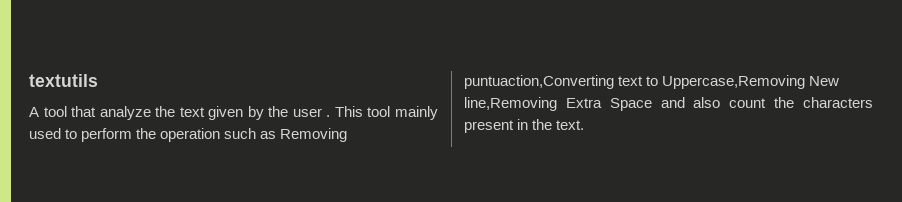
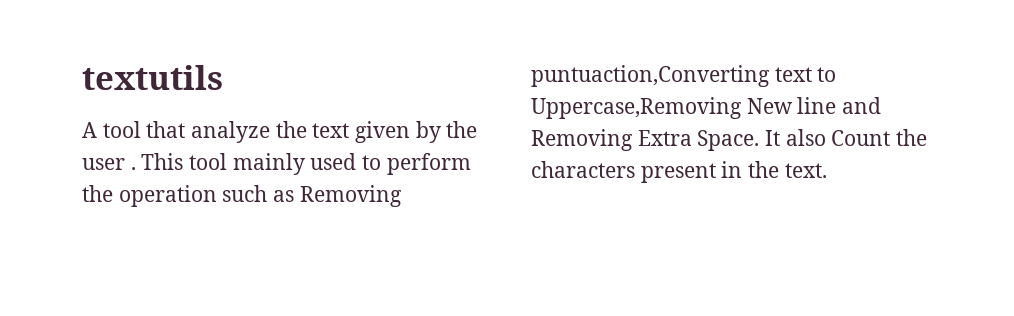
- This tool mainly used to perform the operation such as Removing puntuaction,Converting text to Uppercase,Removing New line,Removing Extra Space and also count the characters present in the text.
+ This tool mainly used to perform the operation such as Removing puntuaction,Converting text to Uppercase,Removing New line and Removing Extra Space. It also Count the characters present in the text.

